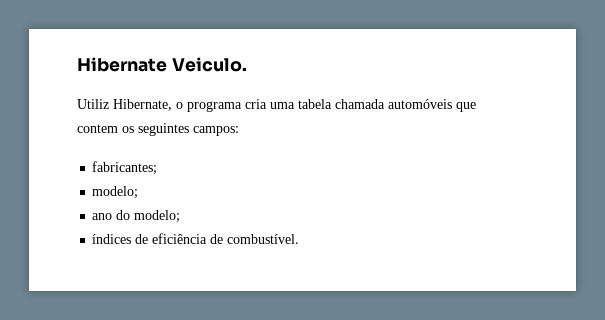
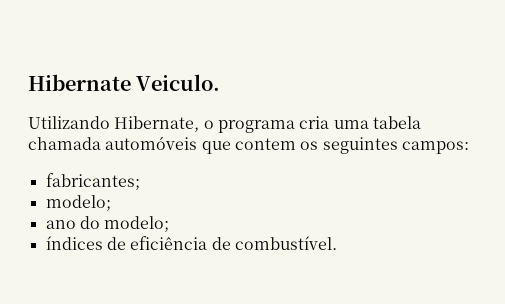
- Utiliz Hibernate, o programa cria uma tabela chamada automóveis que contem os seguintes campos:
+ Utilizando Hibernate, o programa cria uma tabela chamada automóveis que contem os seguintes campos:

